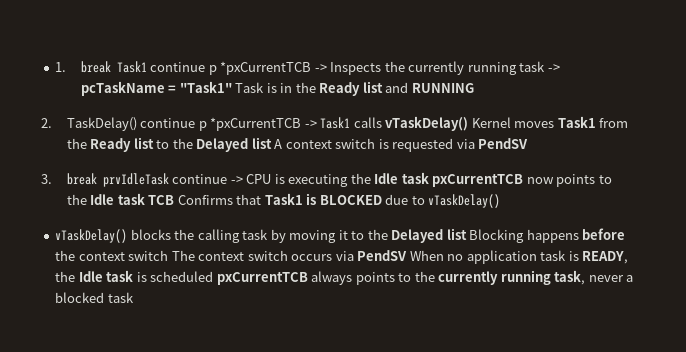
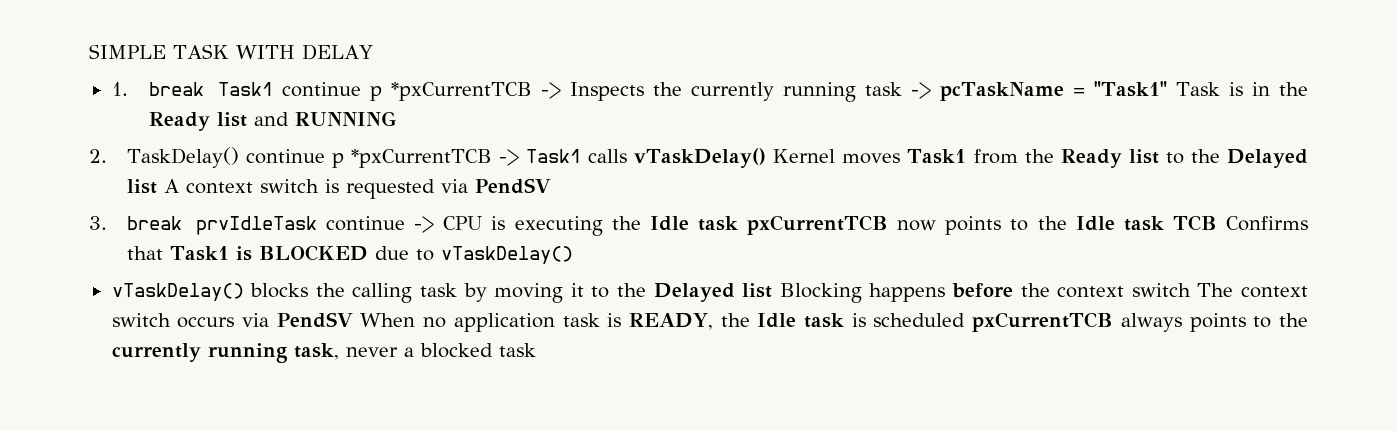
+ SIMPLE TASK WITH DELAY

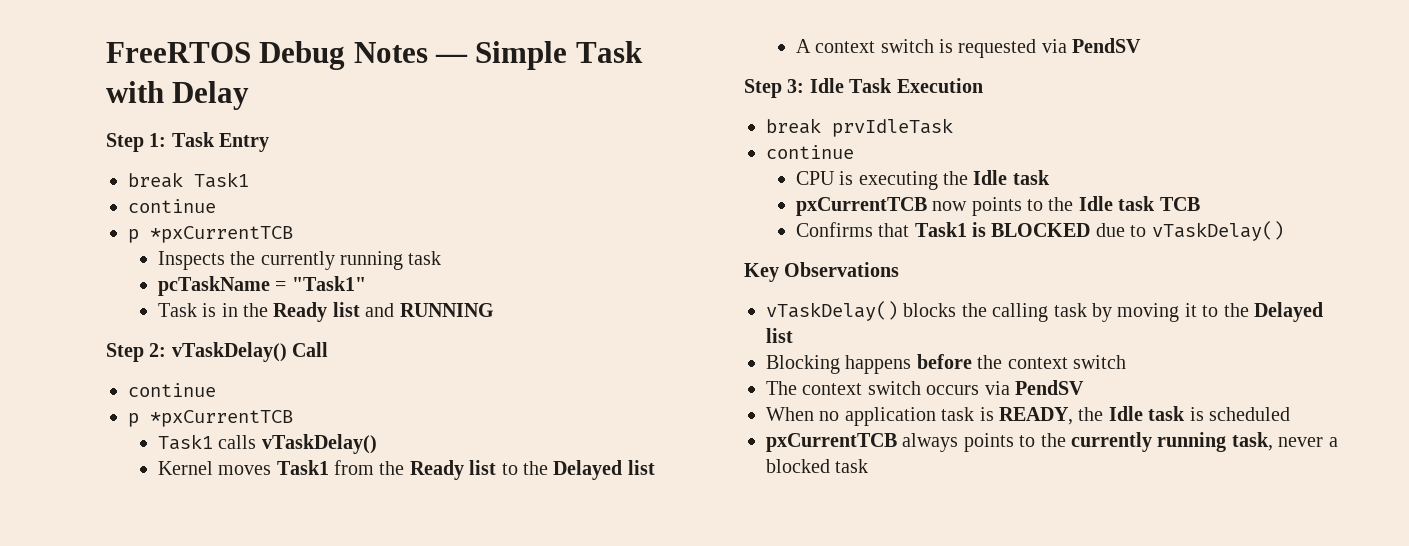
- SIMPLE TASK WITH DELAY
- 1. break Task1 continue p *pxCurrentTCB -> Inspects the currently running task -> pcTaskName = "Task1" Task is in the Ready list and RUNNING
+ FreeRTOS Debug Notes — Simple Task with Delay
+ Step 1: Task Entry
+ break Task1
+ continue
+ p *pxCurrentTCB
+ Inspects the currently running task
+ pcTaskName = "Task1"
+ Task is in the Ready list and RUNNING
- 2. TaskDelay() continue p *pxCurrentTCB -> Task1 calls vTaskDelay() Kernel moves Task1 from the Ready list to the Delayed list A context switch is requested via PendSV
+ Step 2: vTaskDelay() Call
+ continue
+ p *pxCurrentTCB
+ Task1 calls vTaskDelay()
+ Kernel moves Task1 from the Ready list to the Delayed list
+ A context switch is requested via PendSV
- 3. break prvIdleTask continue -> CPU is executing the Idle task pxCurrentTCB now points to the Idle task TCB Confirms that Task1 is BLOCKED due to vTaskDelay()
+ Step 3: Idle Task Execution
+ break prvIdleTask
+ continue
+ CPU is executing the Idle task
+ pxCurrentTCB now points to the Idle task TCB
+ Confirms that Task1 is BLOCKED due to vTaskDelay()
+ Key Observations
- vTaskDelay() blocks the calling task by moving it to the Delayed list Blocking happens before the context switch The context switch occurs via PendSV When no application task is READY, the Idle task is scheduled pxCurrentTCB always points to the currently running task, never a blocked task
+ vTaskDelay() blocks the calling task by moving it to the Delayed list
+ Blocking happens before the context switch
+ The context switch occurs via PendSV
+ When no application task is READY, the Idle task is scheduled
+ pxCurrentTCB always points to the currently running task, never a blocked task

